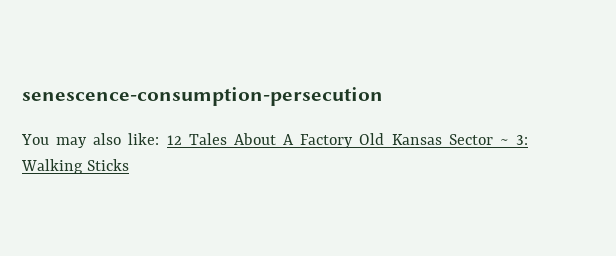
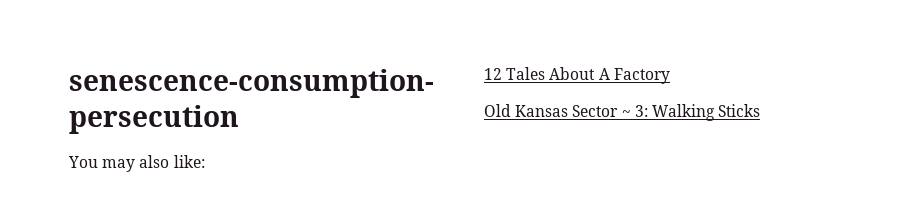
- You may also like: 12 Tales About A Factory Old Kansas Sector ~ 3: Walking Sticks
+ You may also like:
+ 12 Tales About A Factory
+ Old Kansas Sector ~ 3: Walking Sticks

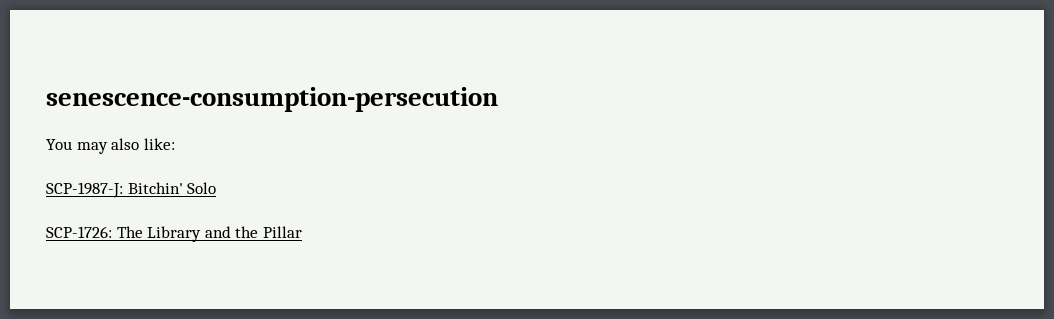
- 12 Tales About A Factory
- Old Kansas Sector ~ 3: Walking Sticks
+ SCP-1987-J: Bitchin' Solo
+ SCP-1726: The Library and the Pillar

